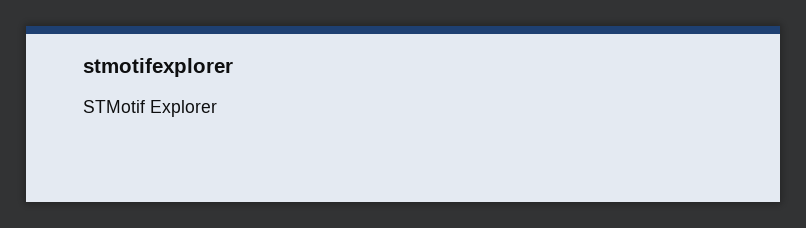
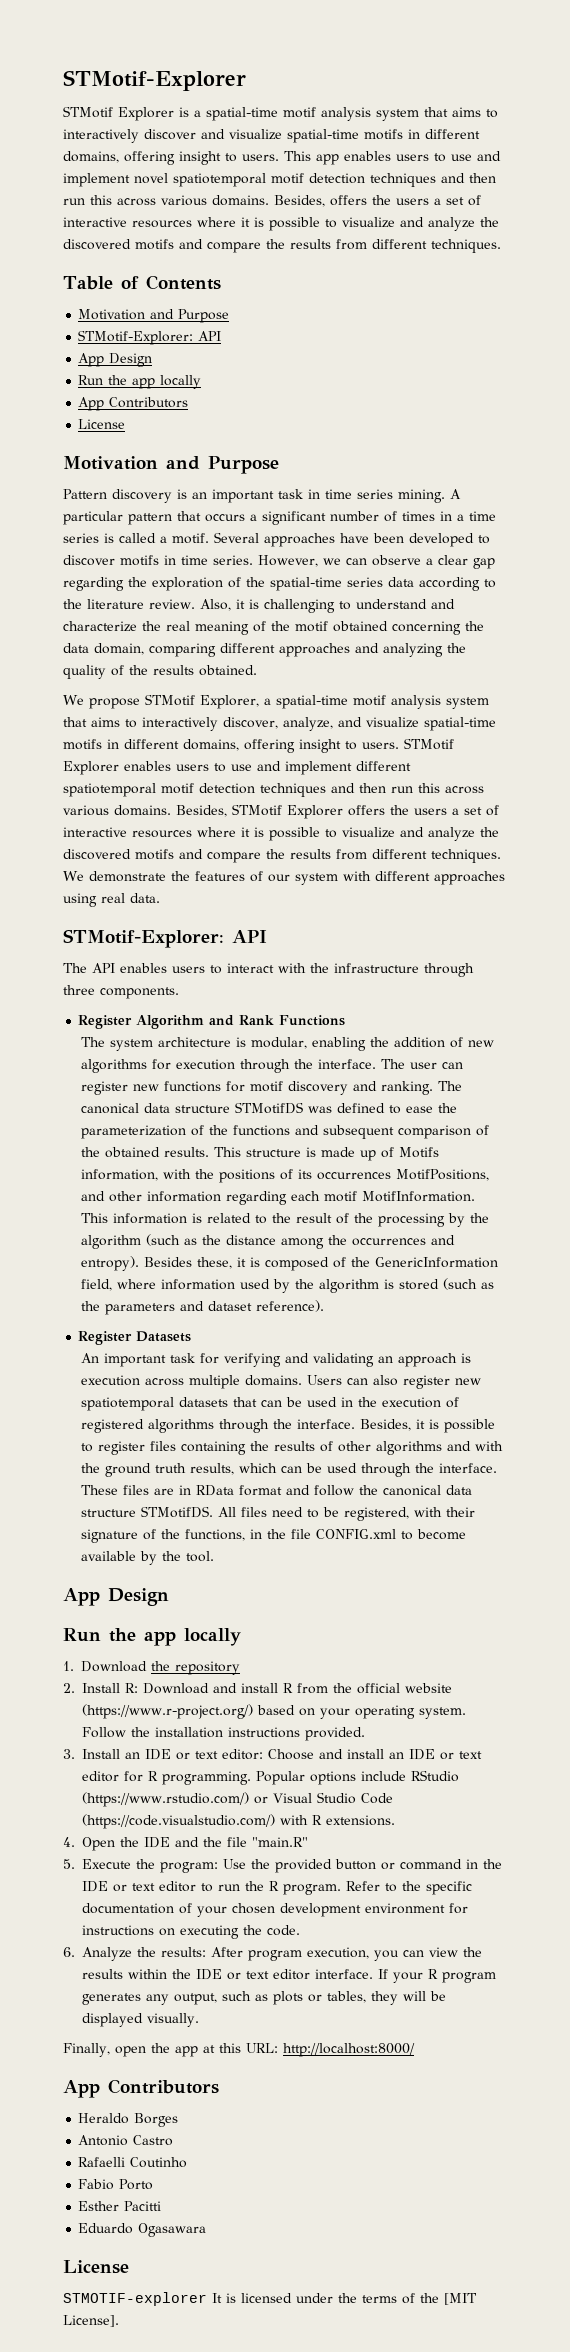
- stmotifexplorer
- STMotif Explorer
+ STMotif-Explorer
+ STMotif Explorer is a spatial-time motif analysis system that aims to interactively discover and visualize spatial-time motifs in different domains, offering insight to users. This app enables users to use and implement novel spatiotemporal motif detection techniques and then run this across various domains. Besides, offers the users a set of interactive resources where it is possible to visualize and analyze the discovered motifs and compare the results from different techniques.
+ Table of Contents
+ Motivation and Purpose
+ STMotif-Explorer: API
+ App Design
+ Run the app locally
+ App Contributors
+ License
+ Motivation and Purpose
+ Pattern discovery is an important task in time series mining. A particular pattern that occurs a significant number of times in a time series is called a motif. Several approaches have been developed to discover motifs in time series. However, we can observe a clear gap regarding the exploration of the spatial-time series data according to the literature review. Also, it is challenging to understand and characterize the real meaning of the motif obtained concerning the data domain, comparing different approaches and analyzing the quality of the results obtained.
+ We propose STMotif Explorer, a spatial-time motif analysis system that aims to interactively discover, analyze, and visualize spatial-time motifs in different domains, offering insight to users. STMotif Explorer enables users to use and implement different spatiotemporal motif detection techniques and then run this across various domains. Besides, STMotif Explorer offers the users a set of interactive resources where it is possible to visualize and analyze the discovered motifs and compare the results from different techniques. We demonstrate the features of our system with different approaches using real data.
+ STMotif-Explorer: API
+ The API enables users to interact with the infrastructure through three components.
+ Register Algorithm and Rank Functions
+ The system architecture is modular, enabling the addition of new algorithms for execution through the interface. The user can register new functions for motif discovery and ranking. The canonical data structure STMotifDS was defined to ease the parameterization of the functions and subsequent comparison of the obtained results. This structure is made up of Motifs information, with the positions of its occurrences MotifPositions, and other information regarding each motif MotifInformation. This information is related to the result of the processing by the algorithm (such as the distance among the occurrences and entropy). Besides these, it is composed of the GenericInformation field, where information used by the algorithm is stored (such as the parameters and dataset reference).
+ Register Datasets
+ An important task for verifying and validating an approach is execution across multiple domains. Users can also register new spatiotemporal datasets that can be used in the execution of registered algorithms through the interface. Besides, it is possible to register files containing the results of other algorithms and with the ground truth results, which can be used through the interface. These files are in RData format and follow the canonical data structure STMotifDS. All files need to be registered, with their signature of the functions, in the file CONFIG.xml to become available by the tool.
+ App Design
+ Run the app locally
+ 1. Download the repository
+ 2. Install R: Download and install R from the official website (https://www.r-project.org/) based on your operating system. Follow the installation instructions provided.
+ 3. Install an IDE or text editor: Choose and install an IDE or text editor for R programming. Popular options include RStudio (https://www.rstudio.com/) or Visual Studio Code (https://code.visualstudio.com/) with R extensions.
+ 4. Open the IDE and the file "main.R"
+ 5. Execute the program: Use the provided button or command in the IDE or text editor to run the R program. Refer to the specific documentation of your chosen development environment for instructions on executing the code.
+ 6. Analyze the results: After program execution, you can view the results within the IDE or text editor interface. If your R program generates any output, such as plots or tables, they will be displayed visually.
+ Finally, open the app at this URL: http://localhost:8000/
+ App Contributors
+ Heraldo Borges
+ Antonio Castro
+ Rafaelli Coutinho
+ Fabio Porto
+ Esther Pacitti
+ Eduardo Ogasawara
+ License
+ STMOTIF-explorer It is licensed under the terms of the [MIT License].

